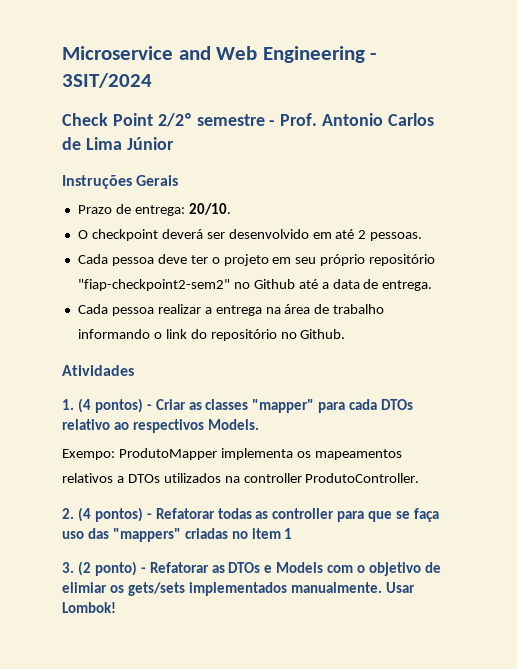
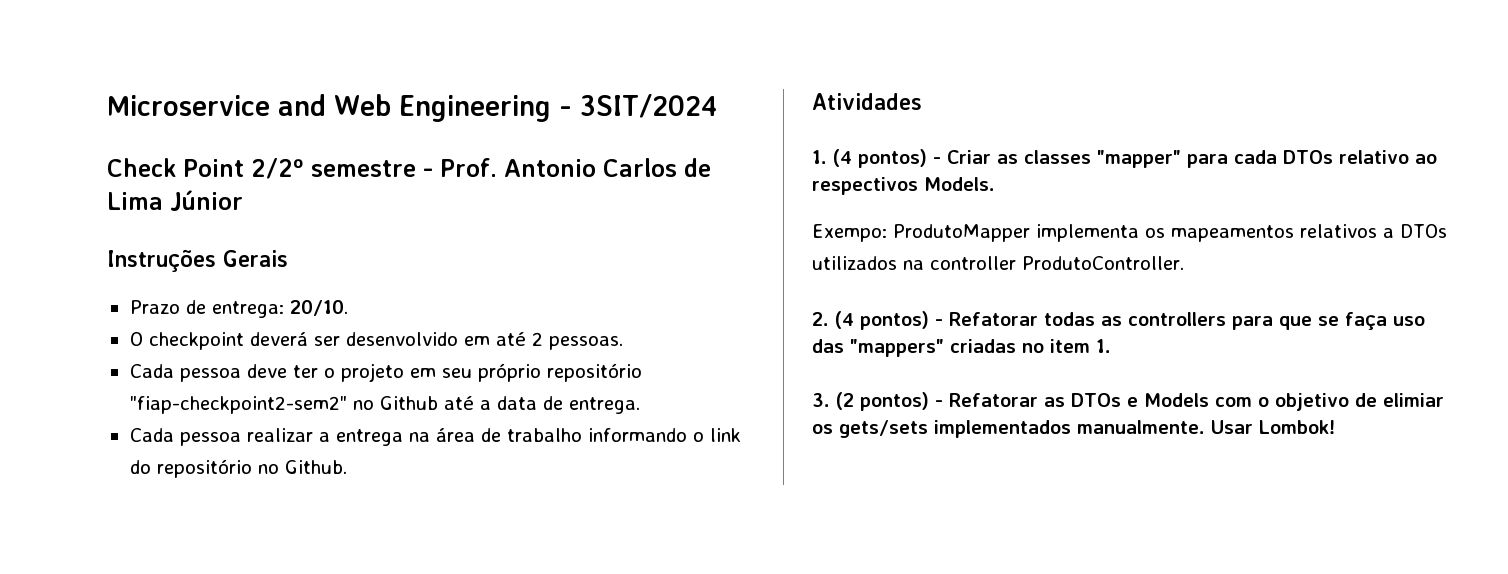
- 2. (4 pontos) - Refatorar todas as controller para que se faça uso das "mappers" criadas no item 1
+ 2. (4 pontos) - Refatorar todas as controllers para que se faça uso das "mappers" criadas no item 1.
- 3. (2 ponto) - Refatorar as DTOs e Models com o objetivo de elimiar os gets/sets implementados manualmente.
+ 3. (2 pontos) - Refatorar as DTOs e Models com o objetivo de elimiar os gets/sets implementados manualmente.

